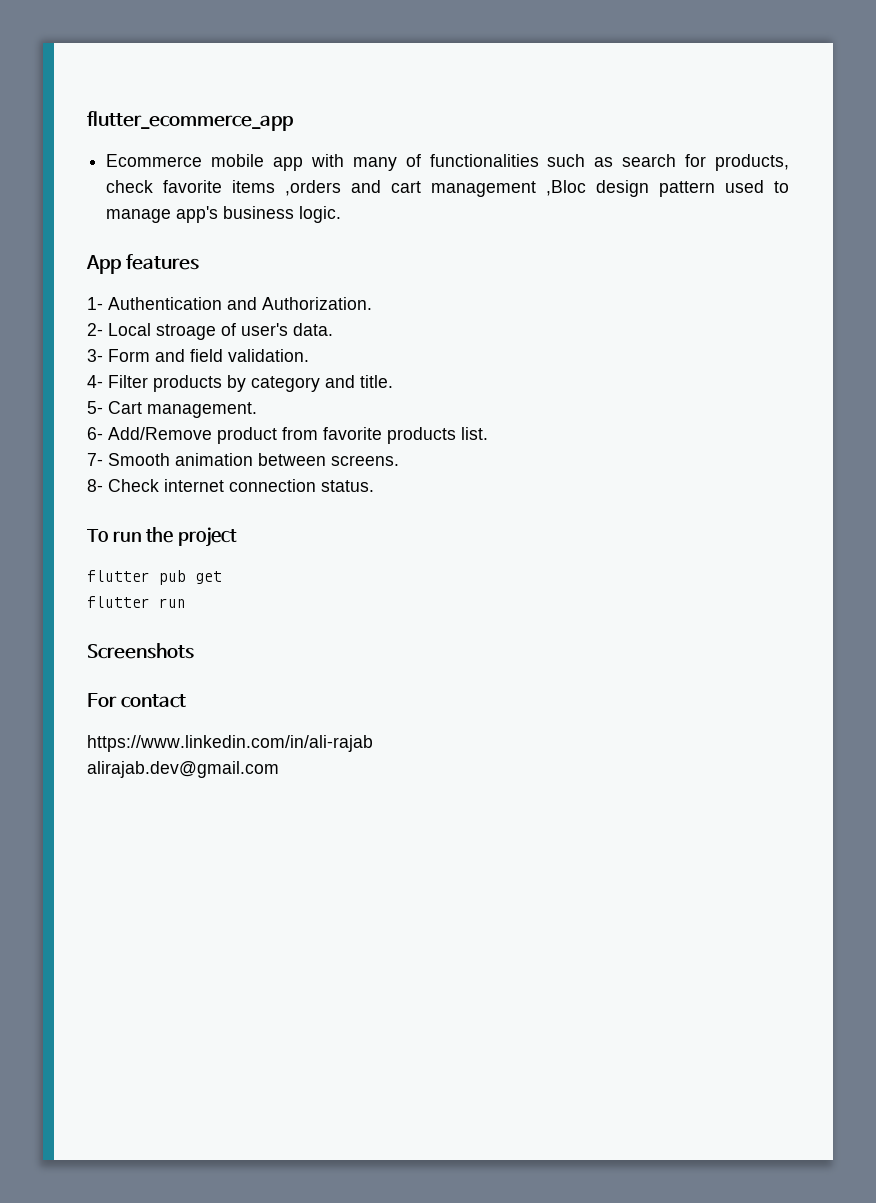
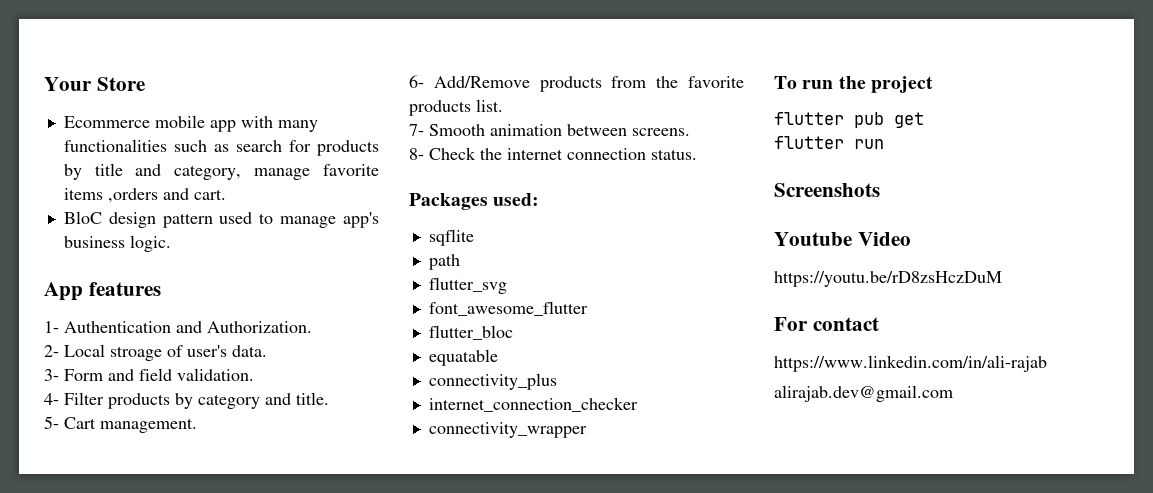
- flutter_ecommerce_app
+ Your Store
- Ecommerce mobile app with many of functionalities such as search for products, check favorite items ,orders and cart management ,Bloc design pattern used to manage app's business logic.
+ Ecommerce mobile app with many functionalities such as search for products by title and category, manage favorite items ,orders and cart.
+ BloC design pattern used to manage app's business logic.
- 6- Add/Remove product from favorite products list.
+ 6- Add/Remove products from the favorite products list.
- 8- Check internet connection status.
+ 8- Check the internet connection status.
+ Packages used:
+ sqflite
+ path
+ flutter_svg
+ font_awesome_flutter
+ flutter_bloc
+ equatable
+ connectivity_plus
+ internet_connection_checker
+ connectivity_wrapper
+ Youtube Video
+ https://youtu.be/rD8zsHczDuM

